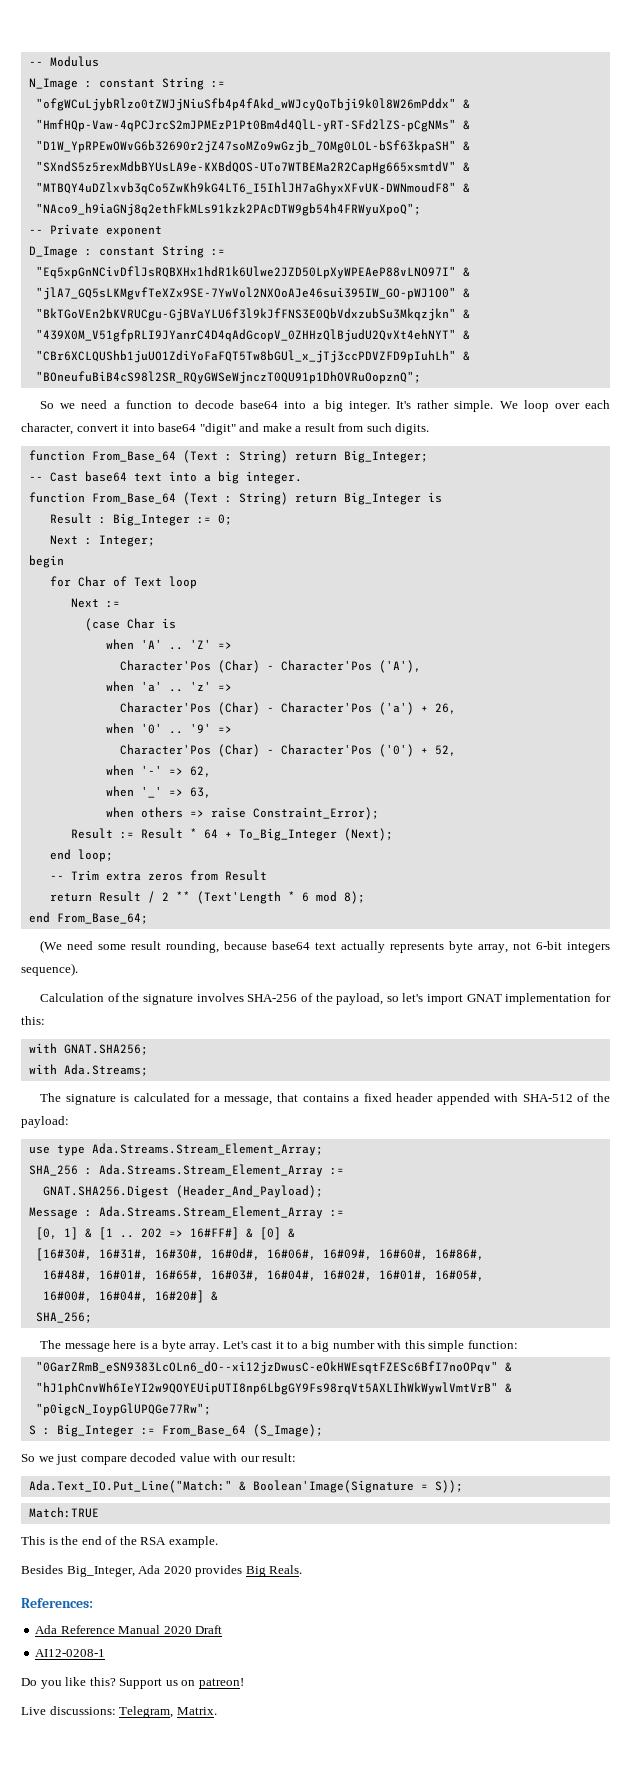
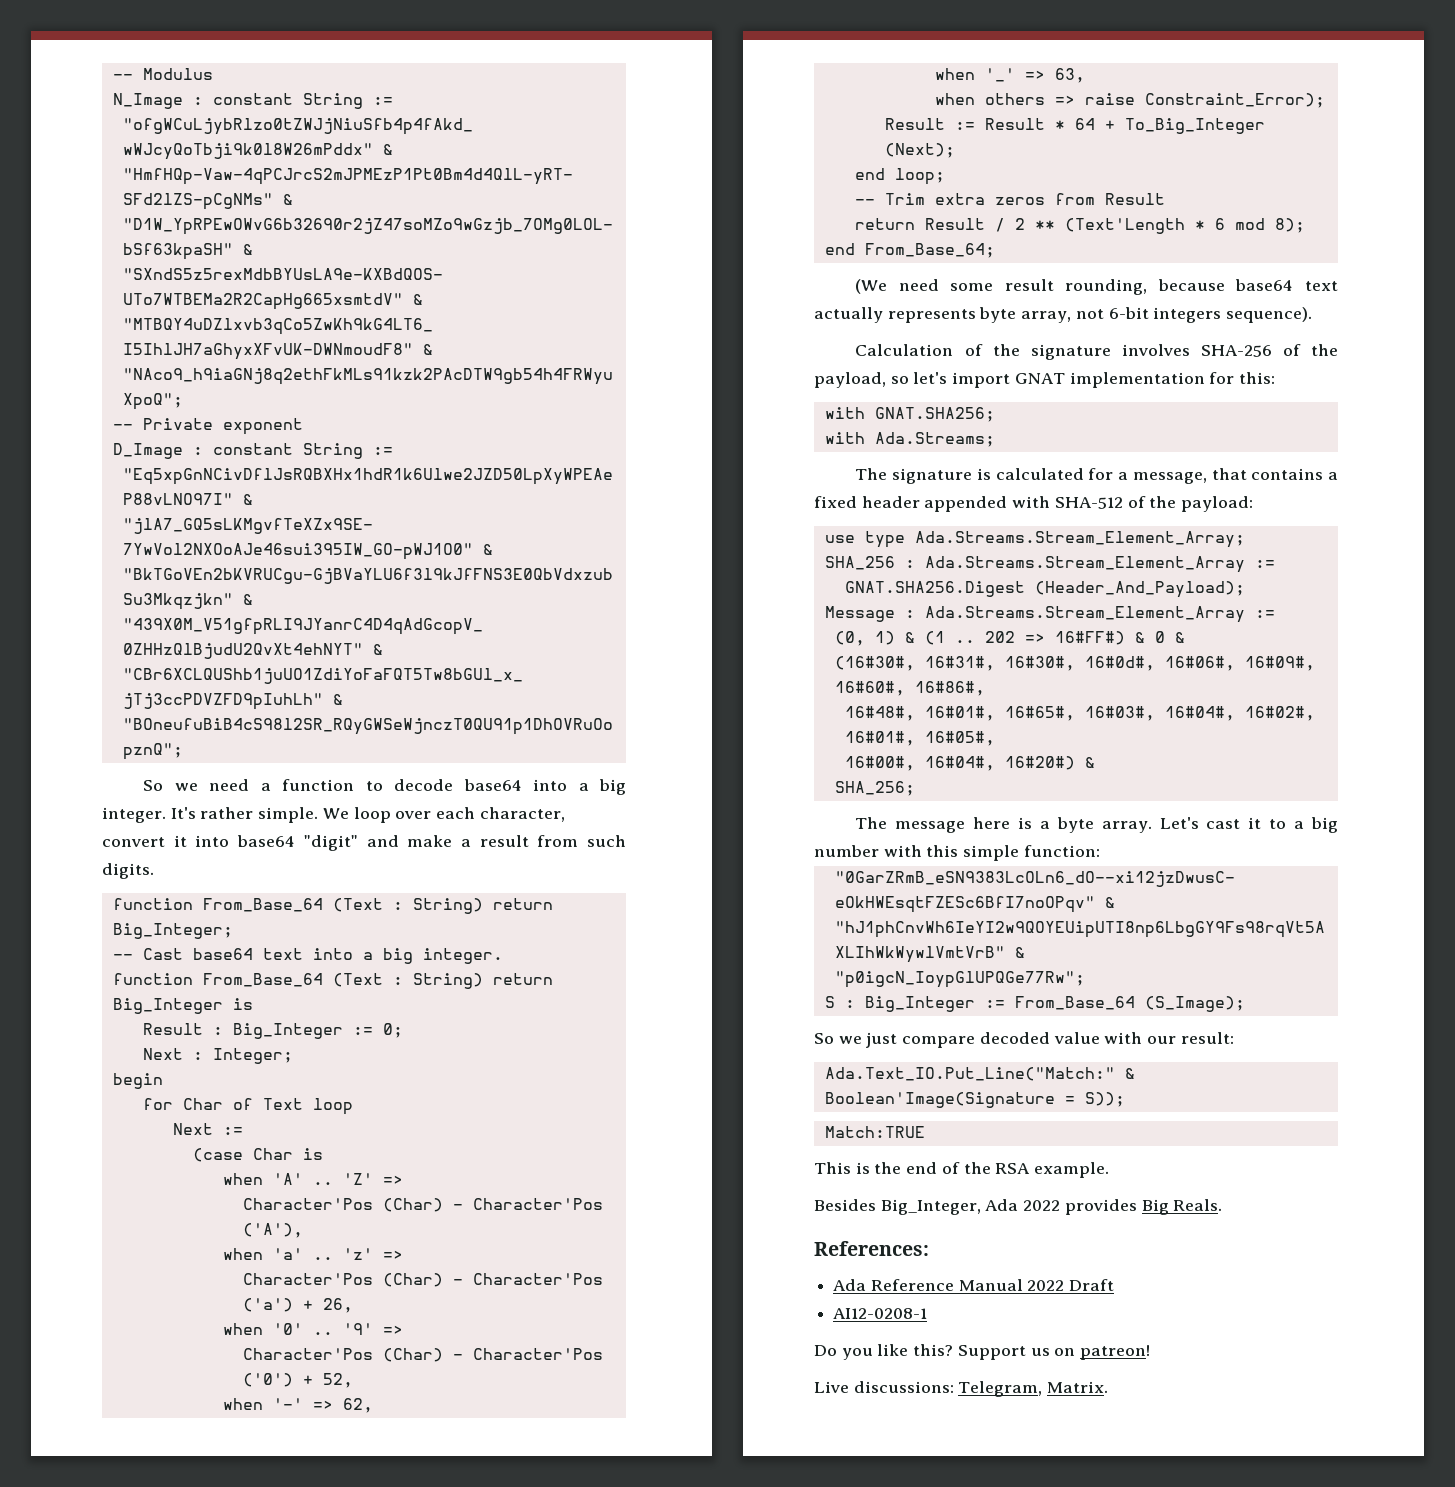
- [0, 1] & [1 .. 202 => 16#FF#] & [0] &
- [16#30#, 16#31#, 16#30#, 16#0d#, 16#06#, 16#09#, 16#60#, 16#86#,
+ (0, 1) & (1 .. 202 => 16#FF#) & 0 &
+ (16#30#, 16#31#, 16#30#, 16#0d#, 16#06#, 16#09#, 16#60#, 16#86#,
- 16#00#, 16#04#, 16#20#] &
+ 16#00#, 16#04#, 16#20#) &
- Besides Big_Integer, Ada 2020 provides Big Reals.
+ Besides Big_Integer, Ada 2022 provides Big Reals.
- Ada Reference Manual 2020 Draft
+ Ada Reference Manual 2022 Draft

